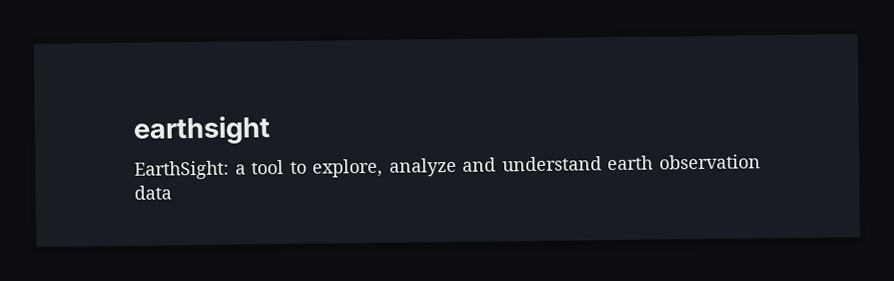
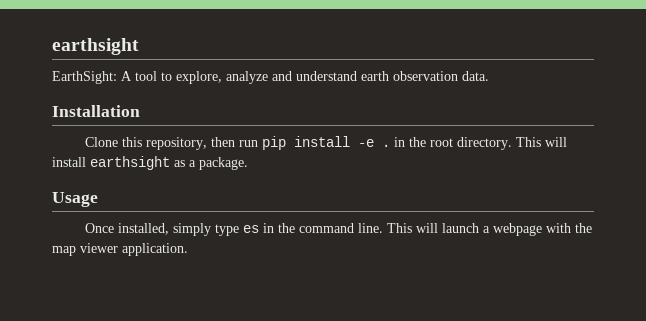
- EarthSight: a tool to explore, analyze and understand earth observation data
+ EarthSight: A tool to explore, analyze and understand earth observation data.
+ Installation
+ Clone this repository, then run pip install -e . in the root directory. This will install earthsight as a package.
+ Usage
+ Once installed, simply type es in the command line. This will launch a webpage with the map viewer application.

